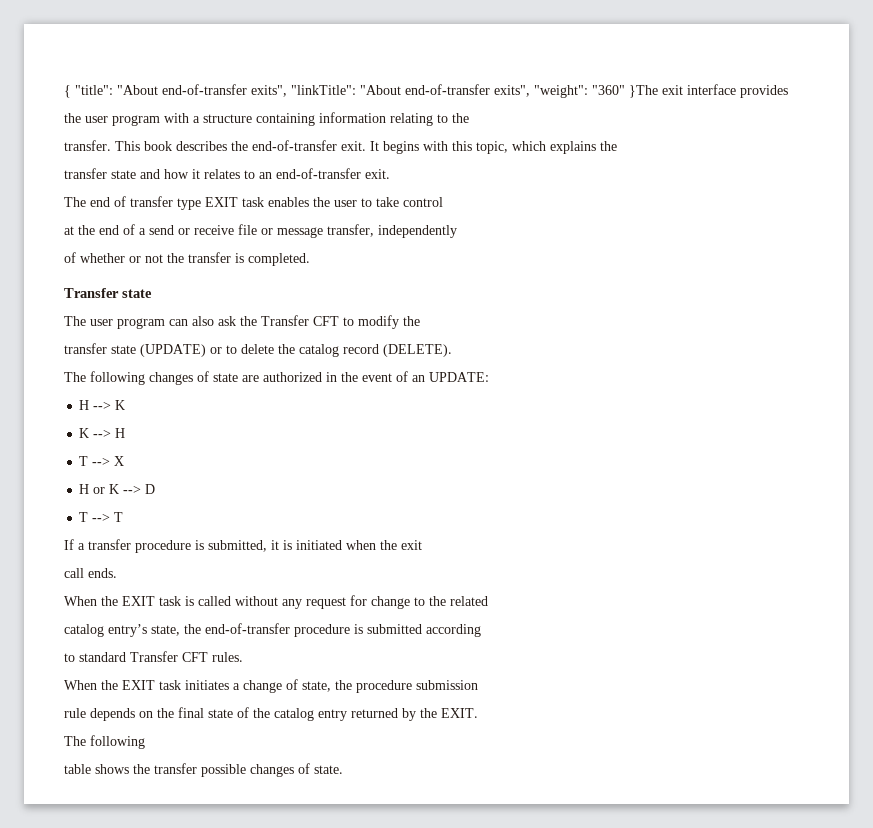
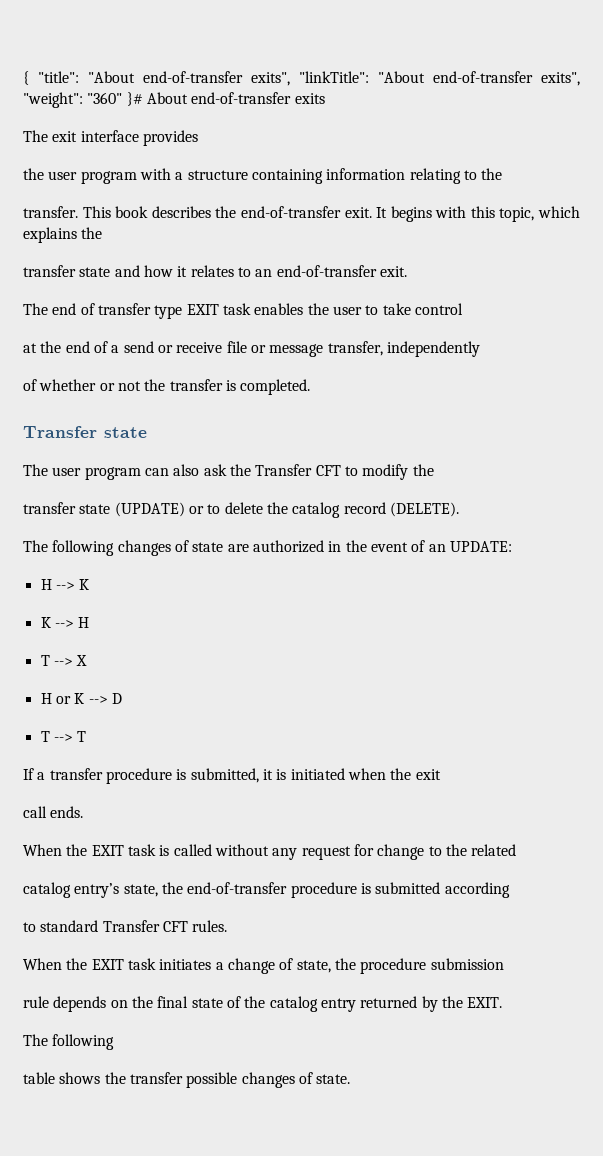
- { "title": "About end-of-transfer exits", "linkTitle": "About end-of-transfer exits", "weight": "360" }The exit interface provides
+ { "title": "About end-of-transfer exits", "linkTitle": "About end-of-transfer exits", "weight": "360" }# About end-of-transfer exits
+ The exit interface provides

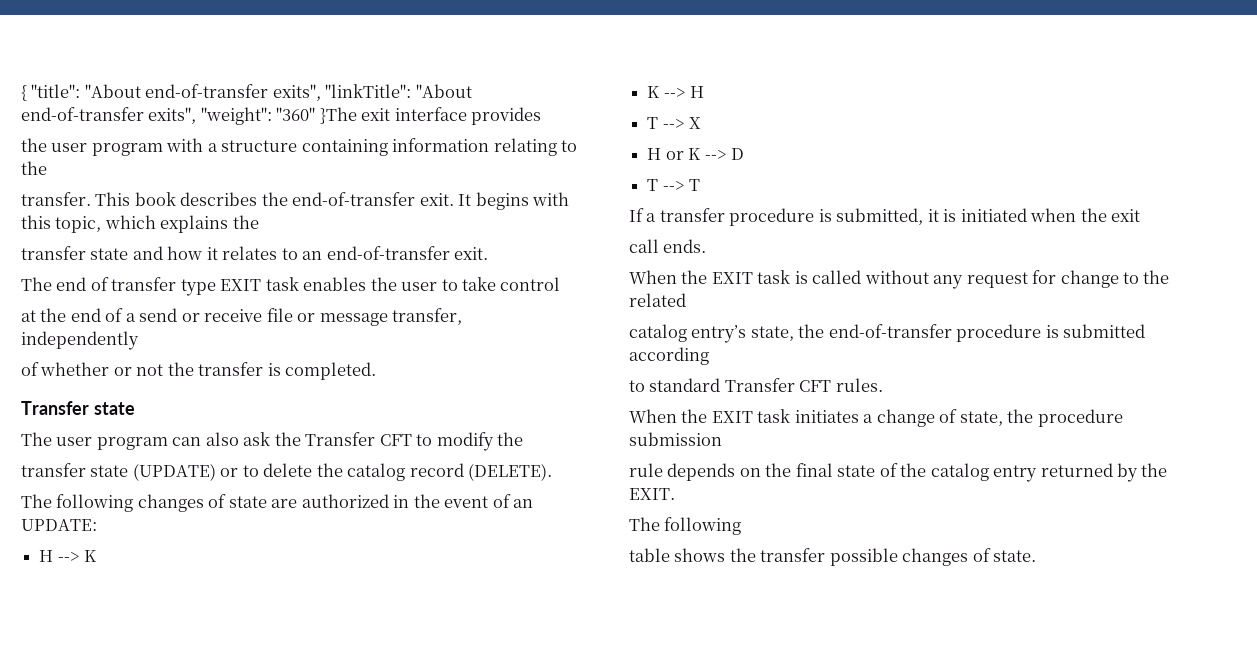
- { "title": "About end-of-transfer exits", "linkTitle": "About end-of-transfer exits", "weight": "360" }# About end-of-transfer exits
- The exit interface provides
+ { "title": "About end-of-transfer exits", "linkTitle": "About end-of-transfer exits", "weight": "360" }The exit interface provides

